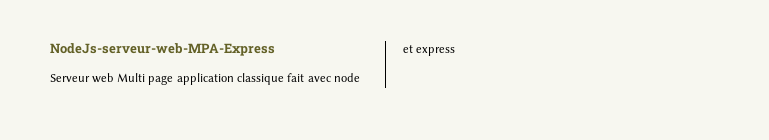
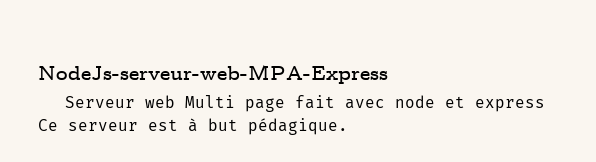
- Serveur web Multi page application classique fait avec node et express
+ Serveur web Multi page fait avec node et express Ce serveur est à but pédagique.

